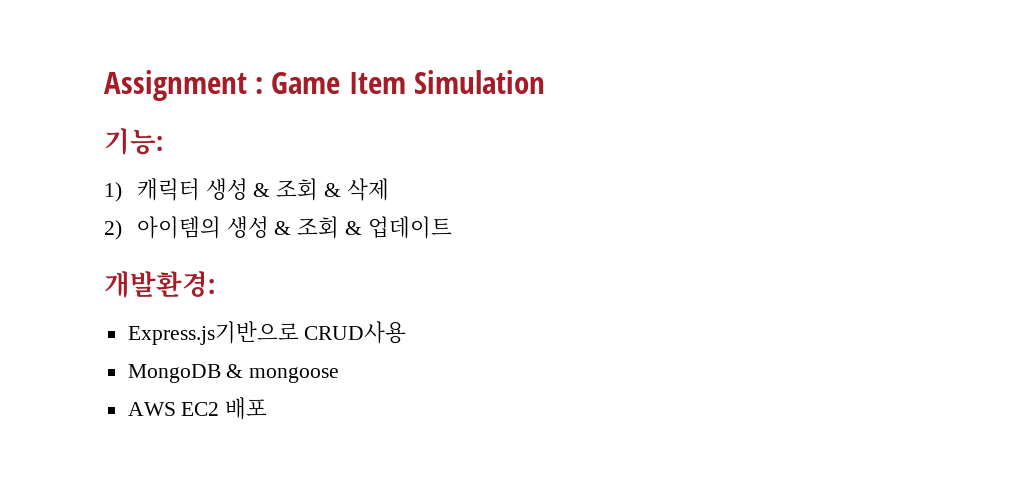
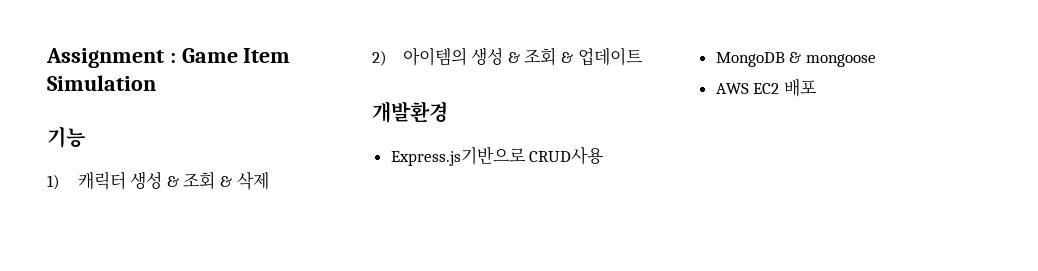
- 기능:
+ 기능
- 개발환경:
+ 개발환경

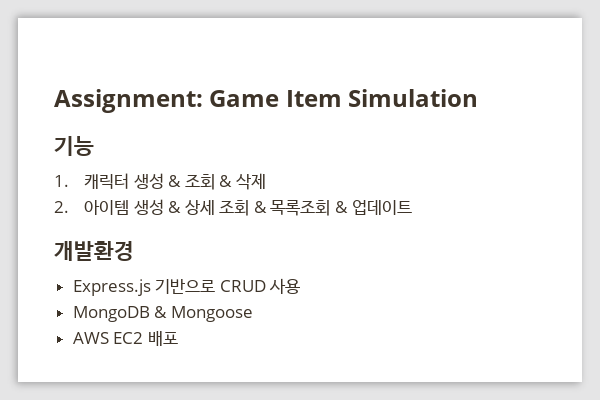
- Assignment : Game Item Simulation
+ Assignment: Game Item Simulation
- 1) 캐릭터 생성 & 조회 & 삭제
+ 1. 캐릭터 생성 & 조회 & 삭제
- 2) 아이템의 생성 & 조회 & 업데이트
+ 2. 아이템 생성 & 상세 조회 & 목록조회 & 업데이트
- Express.js기반으로 CRUD사용
+ Express.js 기반으로 CRUD 사용
- MongoDB & mongoose
+ MongoDB & Mongoose

